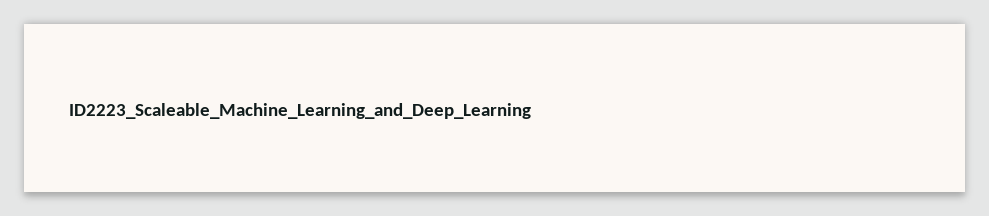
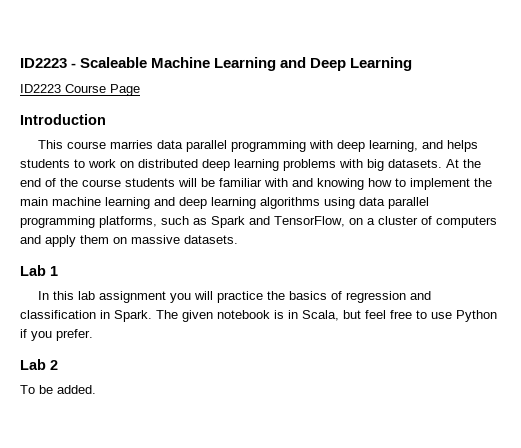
- ID2223_Scaleable_Machine_Learning_and_Deep_Learning
+ ID2223 - Scaleable Machine Learning and Deep Learning
+ ID2223 Course Page
+ Introduction
+ This course marries data parallel programming with deep learning, and helps students to work on distributed deep learning problems with big datasets. At the end of the course students will be familiar with and knowing how to implement the main machine learning and deep learning algorithms using data parallel programming platforms, such as Spark and TensorFlow, on a cluster of computers and apply them on massive datasets.
+ Lab 1
+ In this lab assignment you will practice the basics of regression and classification in Spark. The given notebook is in Scala, but feel free to use Python if you prefer.
+ Lab 2
+ To be added.

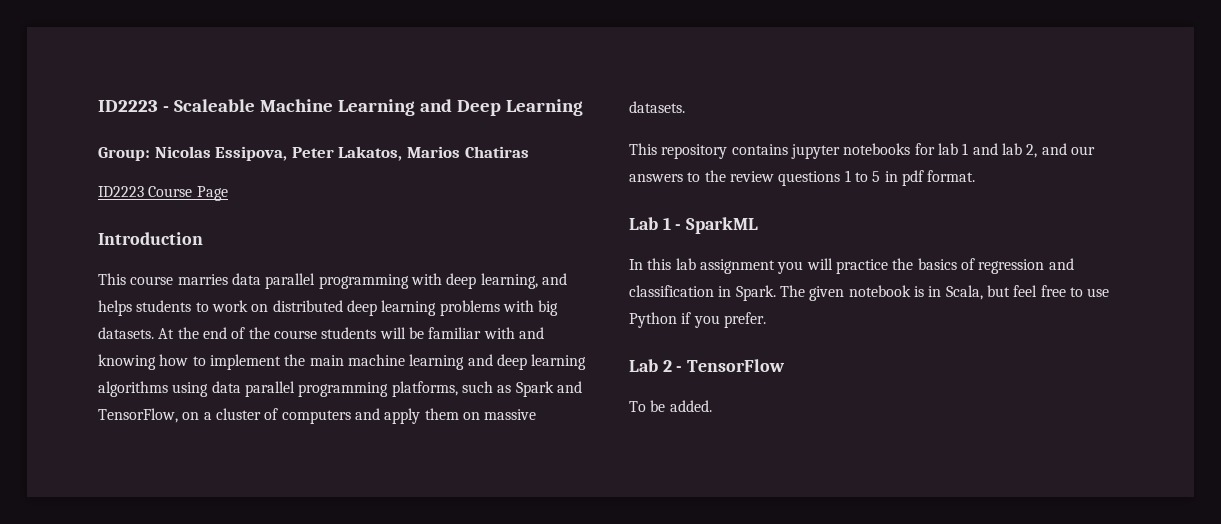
+ Group: Nicolas Essipova, Peter Lakatos, Marios Chatiras
+ This repository contains jupyter notebooks for lab 1 and lab 2, and our answers to the review questions 1 to 5 in pdf format.
- Lab 1
+ Lab 1 - SparkML
- Lab 2
+ Lab 2 - TensorFlow

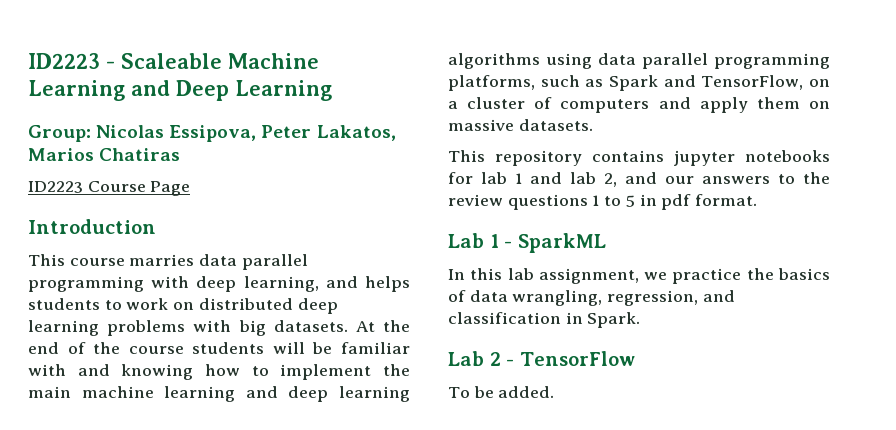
- In this lab assignment you will practice the basics of regression and classification in Spark. The given notebook is in Scala, but feel free to use Python if you prefer.
+ In this lab assignment, we practice the basics of data wrangling, regression, and classification in Spark.

